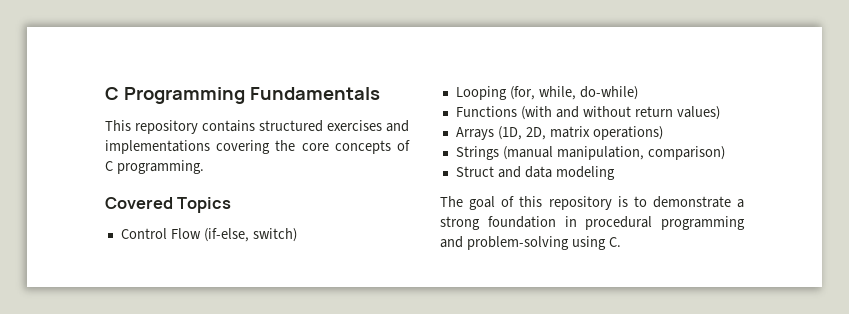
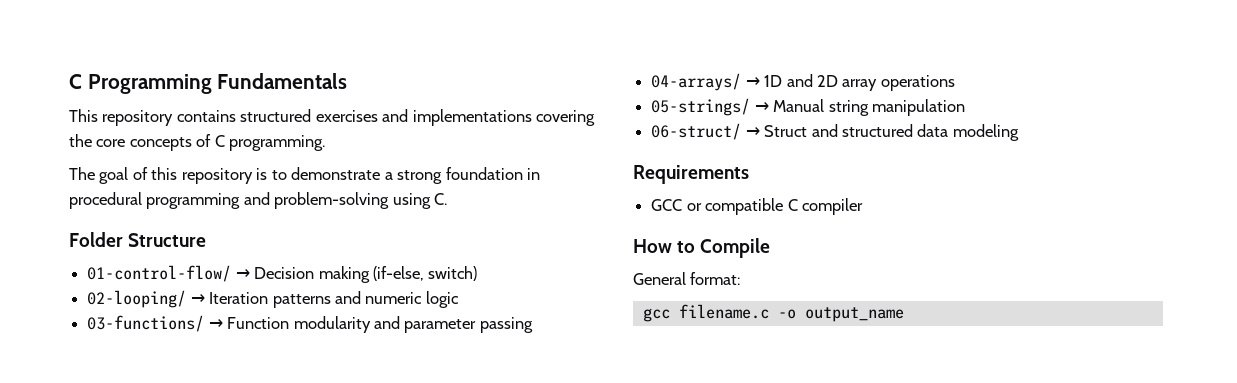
- Covered Topics
- Control Flow (if-else, switch)
- Looping (for, while, do-while)
- Functions (with and without return values)
- Arrays (1D, 2D, matrix operations)
- Strings (manual manipulation, comparison)
- Struct and data modeling
+ Folder Structure
+ 01-control-flow/ → Decision making (if-else, switch)
+ 02-looping/ → Iteration patterns and numeric logic
+ 03-functions/ → Function modularity and parameter passing
+ 04-arrays/ → 1D and 2D array operations
+ 05-strings/ → Manual string manipulation
+ 06-struct/ → Struct and structured data modeling
+ Requirements
+ GCC or compatible C compiler
+ How to Compile
+ General format:
+ gcc filename.c -o output_name

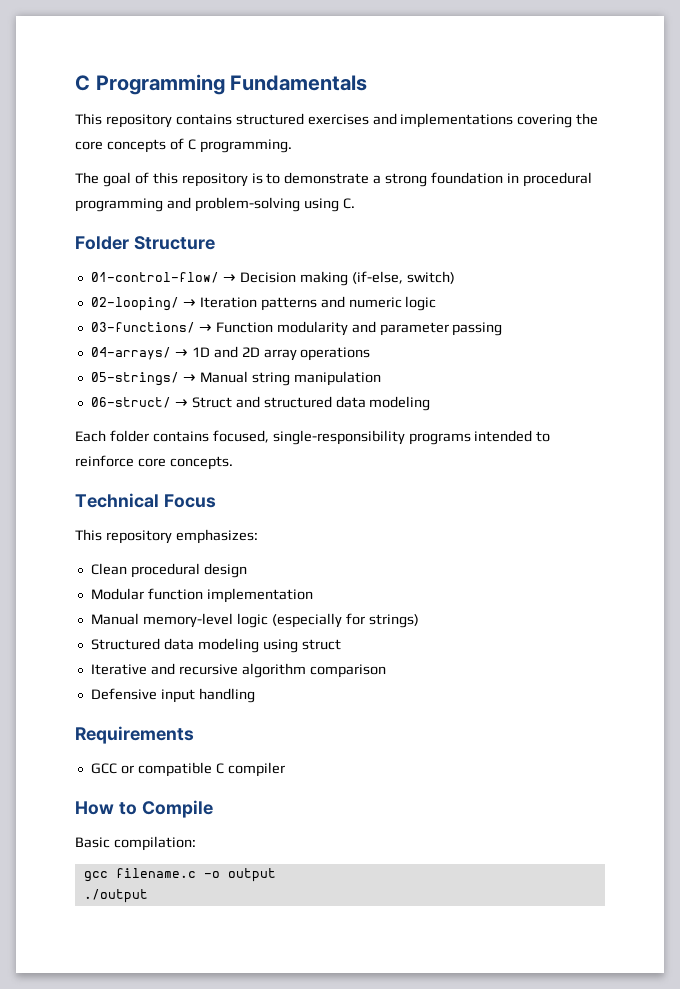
+ Each folder contains focused, single-responsibility programs intended to reinforce core concepts.
+ Technical Focus
+ This repository emphasizes:
+ Clean procedural design
+ Modular function implementation
+ Manual memory-level logic (especially for strings)
+ Structured data modeling using struct
+ Iterative and recursive algorithm comparison
+ Defensive input handling
- General format:
+ Basic compilation:
- gcc filename.c -o output_name
+ gcc filename.c -o output
+ ./output

